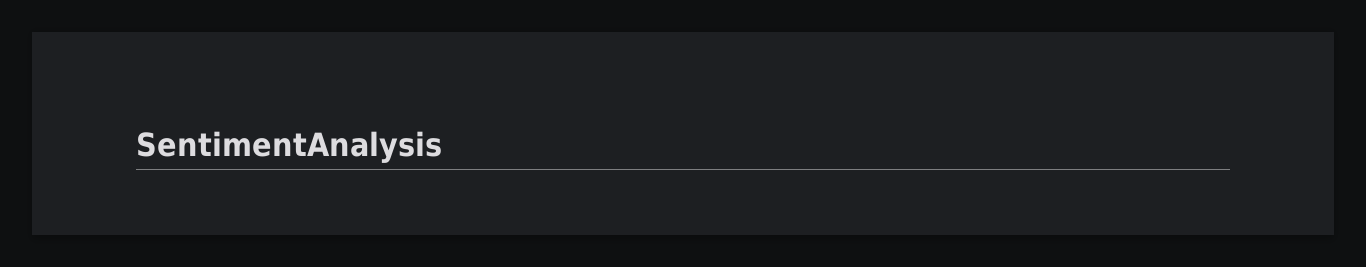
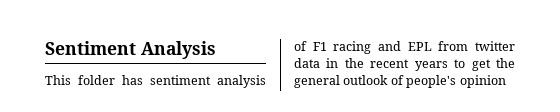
- SentimentAnalysis
+ Sentiment Analysis
+ This folder has sentiment analysis of F1 racing and EPL from twitter data in the recent years to get the general outlook of people's opinion

